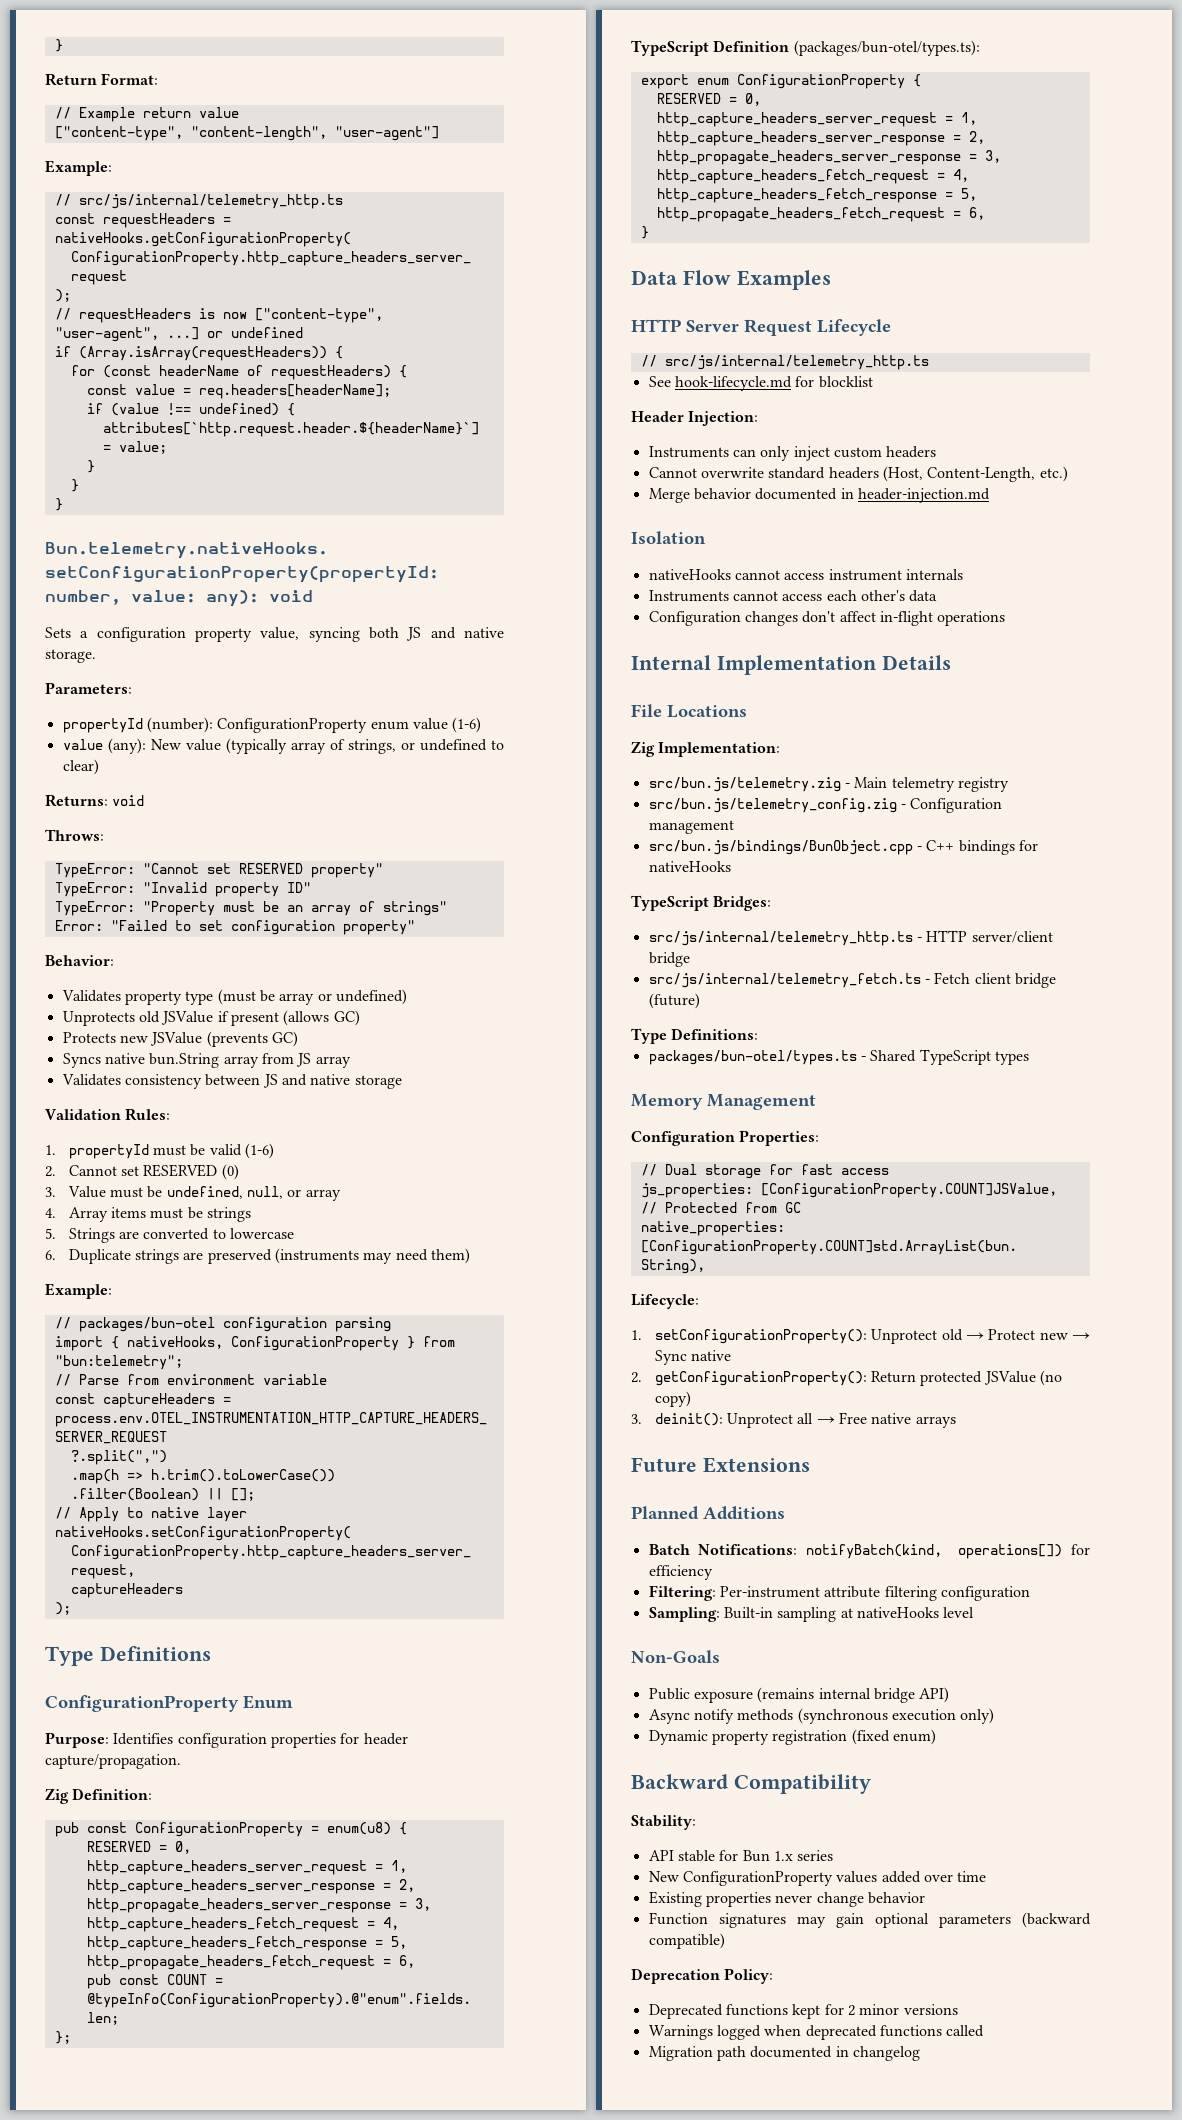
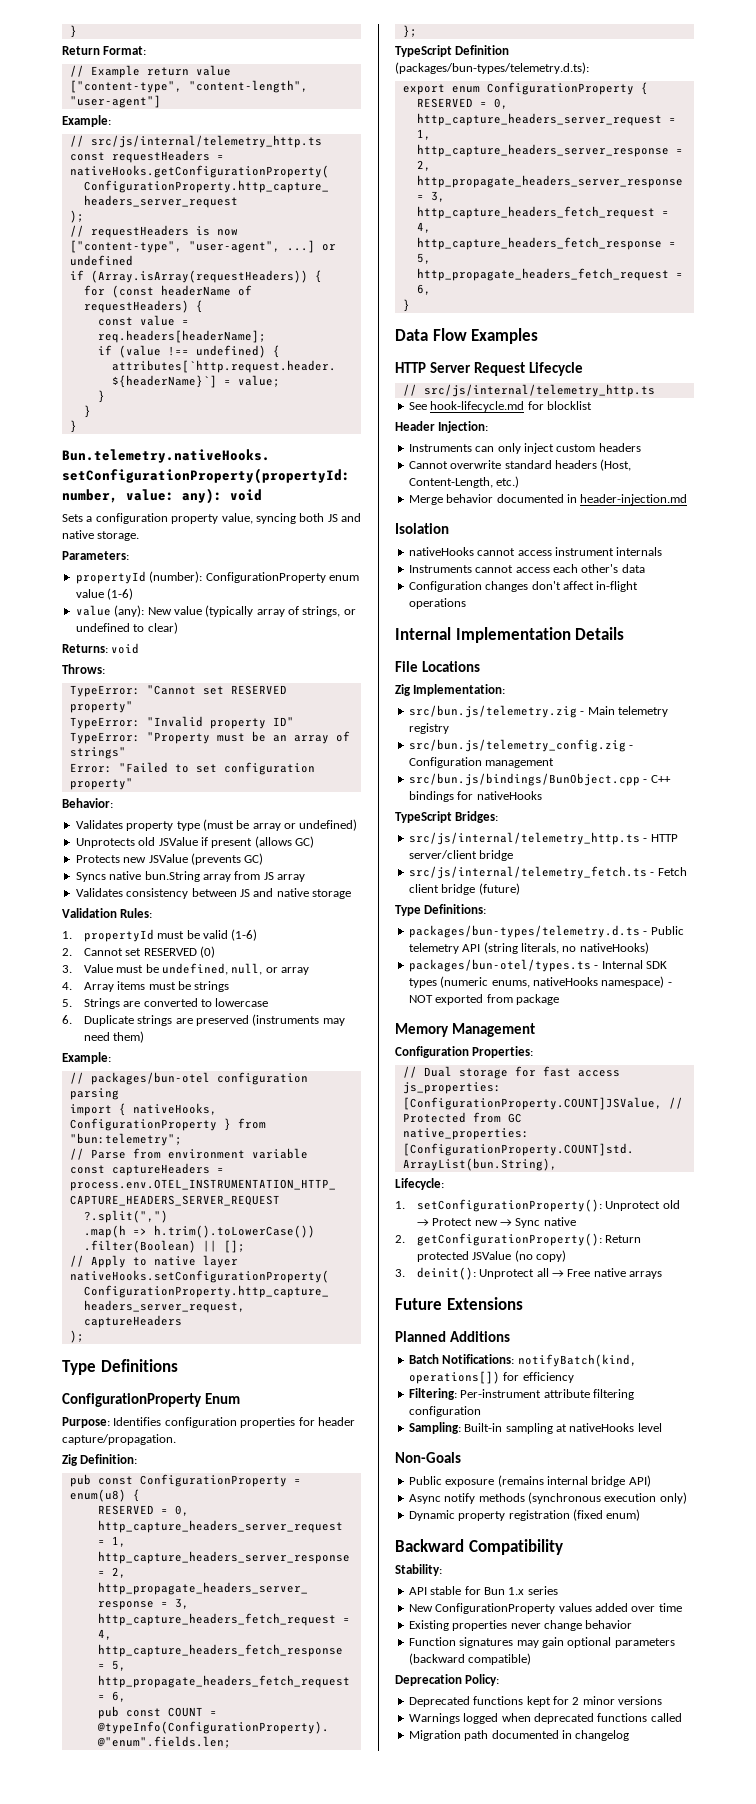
- TypeScript Definition (packages/bun-otel/types.ts):
+ TypeScript Definition (packages/bun-types/telemetry.d.ts):
+ packages/bun-types/telemetry.d.ts - Public telemetry API (string literals, no nativeHooks)
- packages/bun-otel/types.ts - Shared TypeScript types
+ packages/bun-otel/types.ts - Internal SDK types (numeric enums, nativeHooks namespace) - NOT exported from package

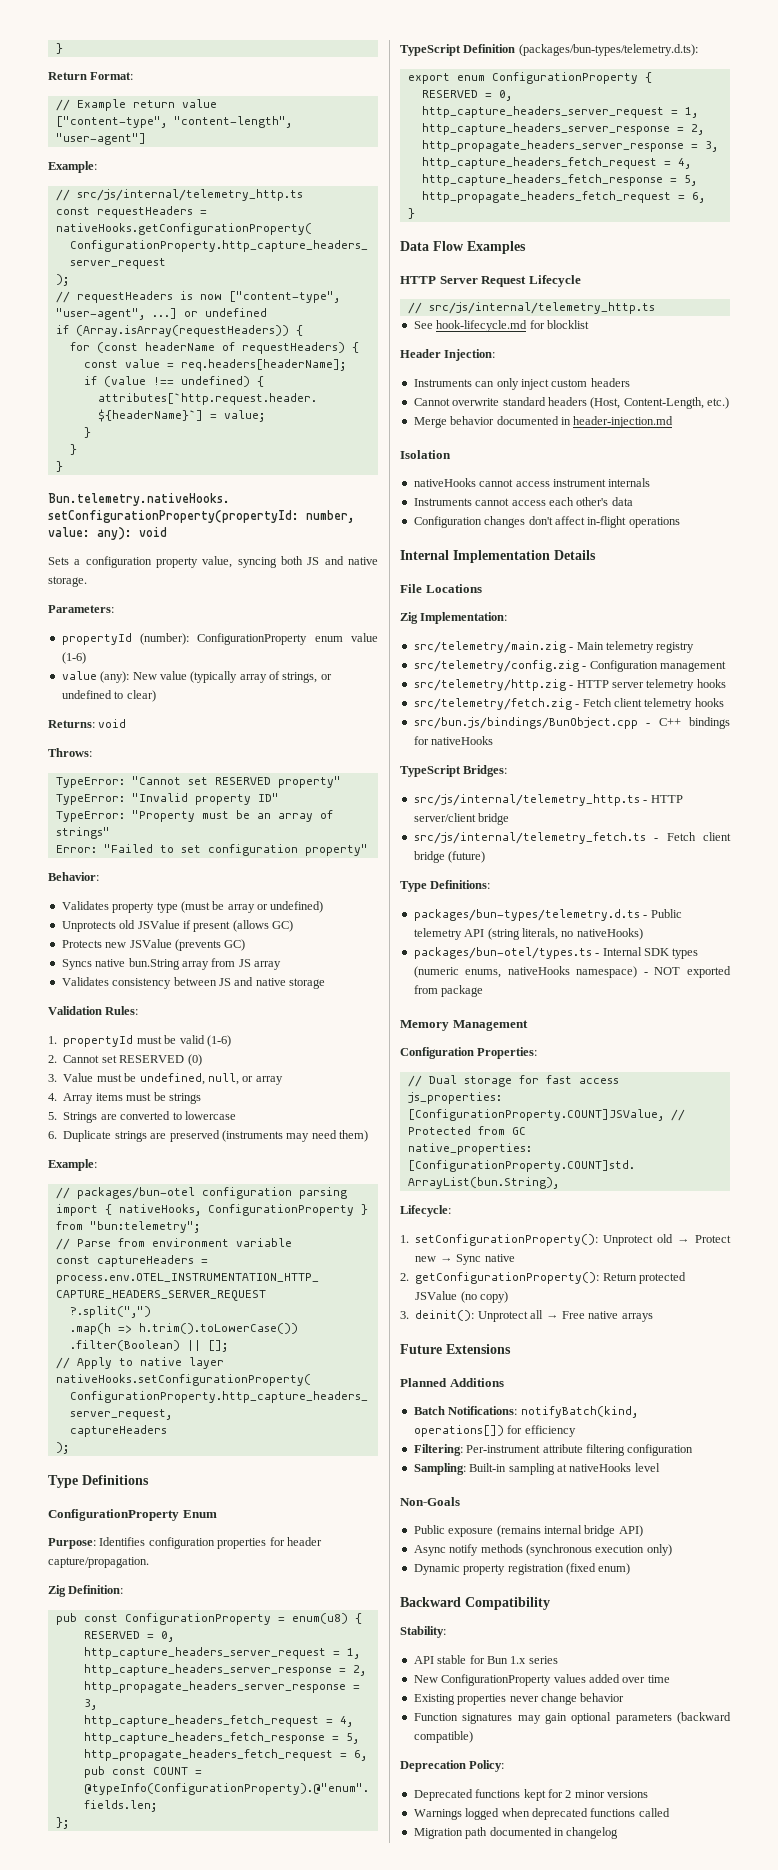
- src/bun.js/telemetry.zig - Main telemetry registry
+ src/telemetry/main.zig - Main telemetry registry
- src/bun.js/telemetry_config.zig - Configuration management
+ src/telemetry/config.zig - Configuration management
+ src/telemetry/http.zig - HTTP server telemetry hooks
+ src/telemetry/fetch.zig - Fetch client telemetry hooks

